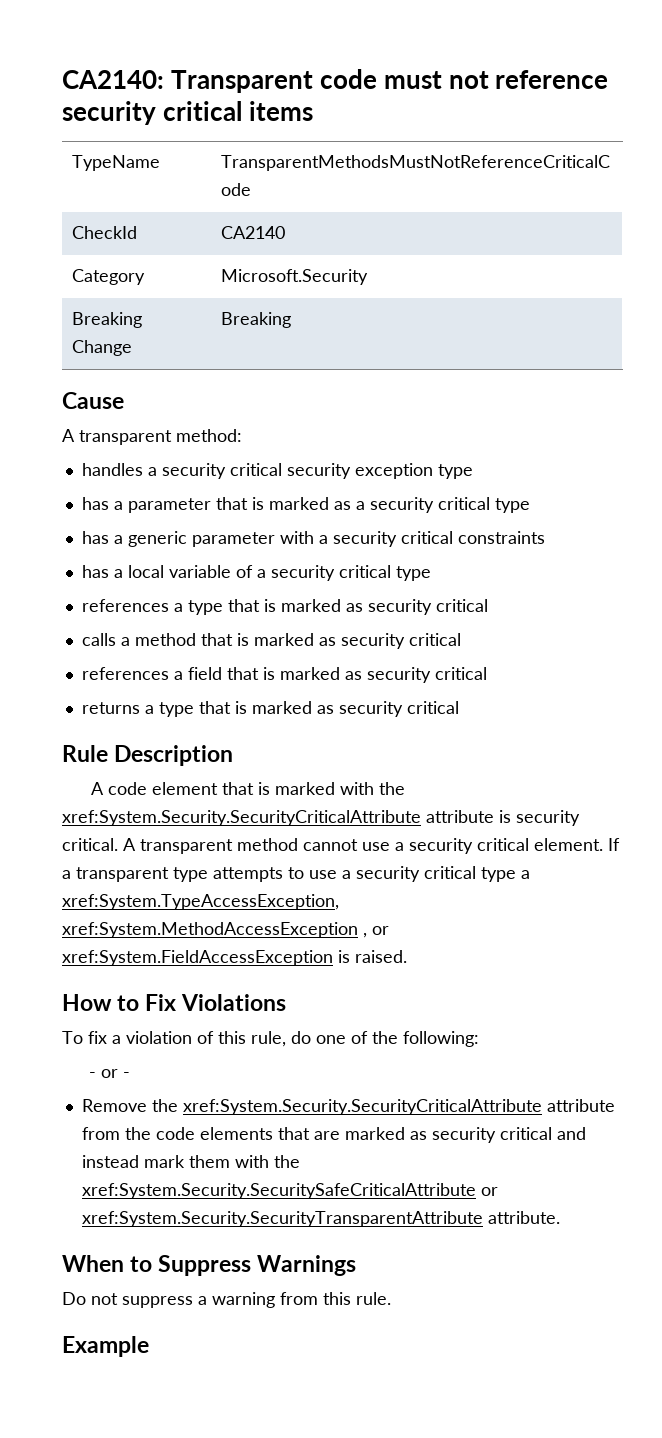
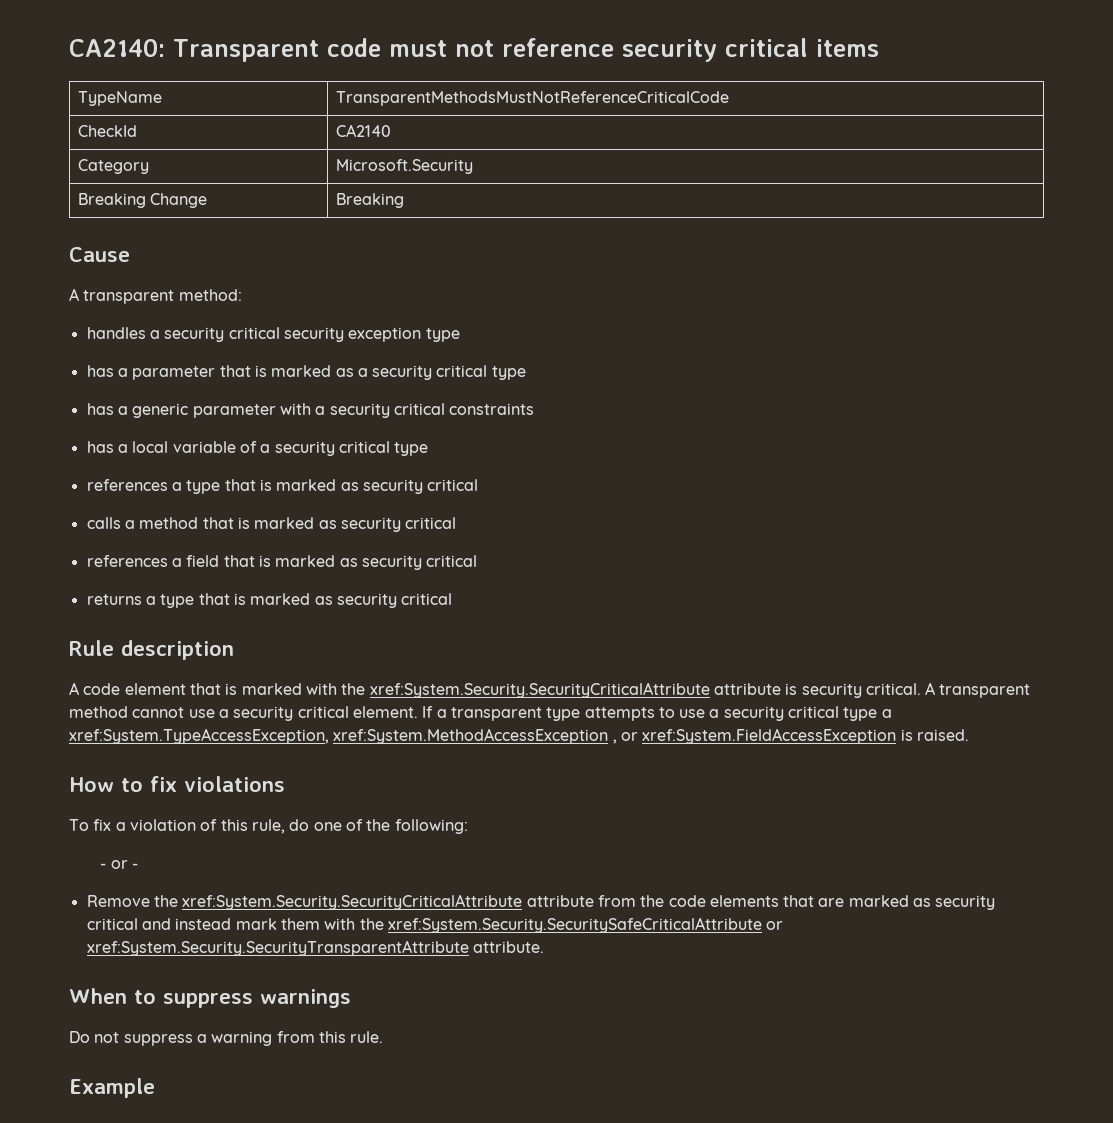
- Rule Description
+ Rule description
- How to Fix Violations
+ How to fix violations
- When to Suppress Warnings
+ When to suppress warnings

